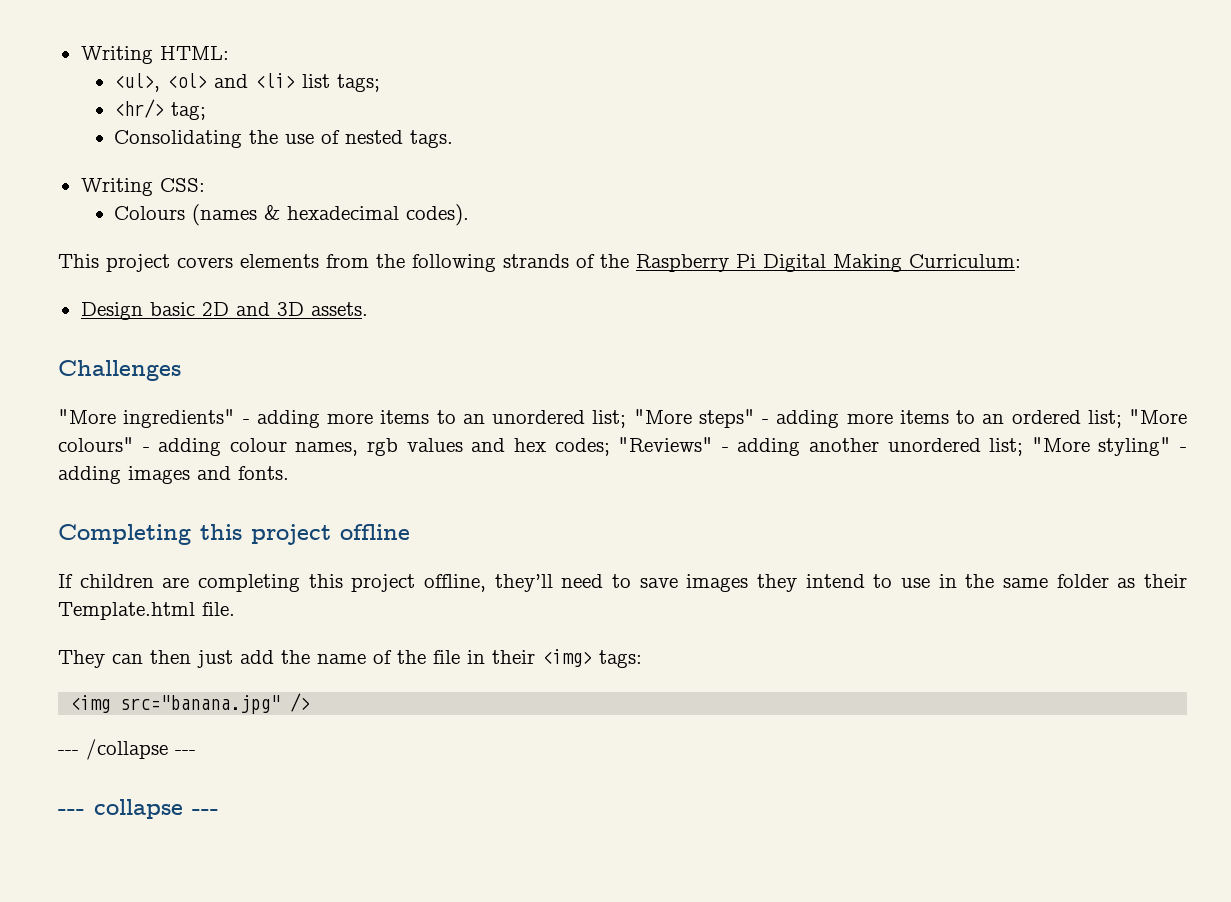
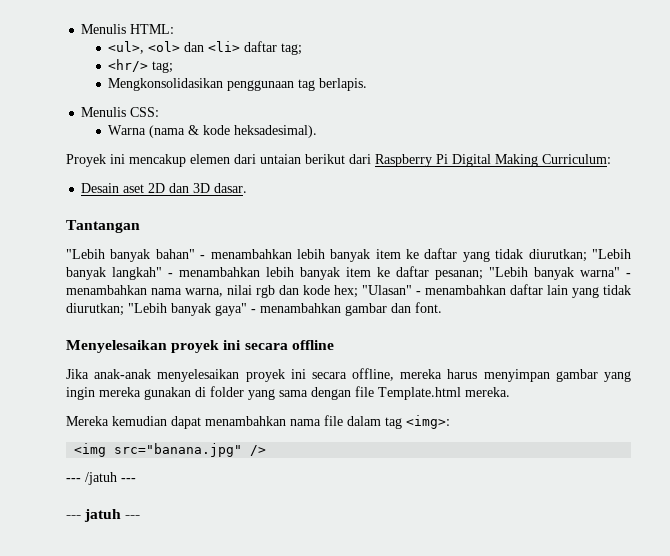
- Writing HTML:
+ Menulis HTML:
- <ul>, <ol> and <li> list tags;
+ <ul>, <ol> dan <li> daftar tag;
  <hr/> tag;
- Consolidating the use of nested tags.
- Writing CSS:
- Colours (names & hexadecimal codes).
- This project covers elements from the following strands of the Raspberry Pi Digital Making Curriculum:
+ Mengkonsolidasikan penggunaan tag berlapis.
+ Menulis CSS:
+ Warna (nama & kode heksadesimal).
+ Proyek ini mencakup elemen dari untaian berikut dari Raspberry Pi Digital Making Curriculum:
- Design basic 2D and 3D assets.
- Challenges
- "More ingredients" - adding more items to an unordered list; "More steps" - adding more items to an ordered list; "More colours" - adding colour names, rgb values and hex codes; "Reviews" - adding another unordered list; "More styling" - adding images and fonts.
- Completing this project offline
- If children are completing this project offline, they’ll need to save images they intend to use in the same folder as their Template.html file.
- They can then just add the name of the file in their <img> tags:
+ Desain aset 2D dan 3D dasar.
+ Tantangan
+ "Lebih banyak bahan" - menambahkan lebih banyak item ke daftar yang tidak diurutkan; "Lebih banyak langkah" - menambahkan lebih banyak item ke daftar pesanan; "Lebih banyak warna" - menambahkan nama warna, nilai rgb dan kode hex; "Ulasan" - menambahkan daftar lain yang tidak diurutkan; "Lebih banyak gaya" - menambahkan gambar dan font.
+ Menyelesaikan proyek ini secara offline
+ Jika anak-anak menyelesaikan proyek ini secara offline, mereka harus menyimpan gambar yang ingin mereka gunakan di folder yang sama dengan file Template.html mereka.
+ Mereka kemudian dapat menambahkan nama file dalam tag <img>:
- --- /collapse ---
+ --- /jatuh ---
- --- collapse ---
+ --- jatuh ---

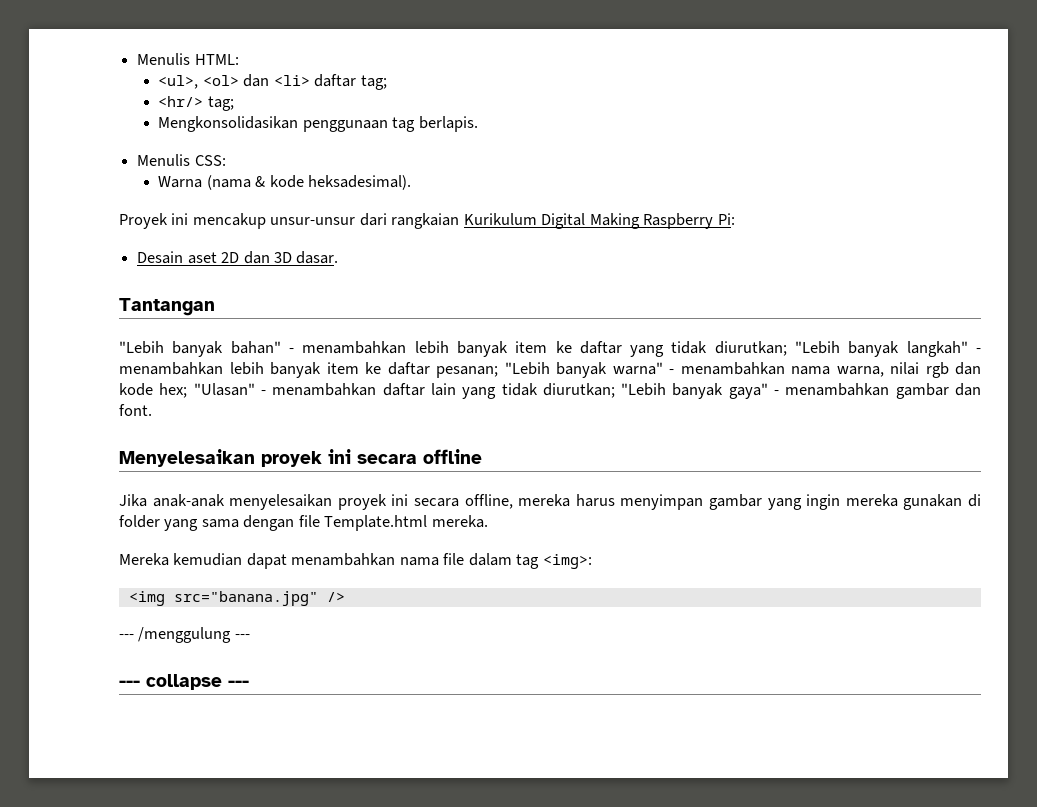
- Proyek ini mencakup elemen dari untaian berikut dari Raspberry Pi Digital Making Curriculum:
+ Proyek ini mencakup unsur-unsur dari rangkaian Kurikulum Digital Making Raspberry Pi:
- --- /jatuh ---
+ --- /menggulung ---
- --- jatuh ---
+ --- collapse ---

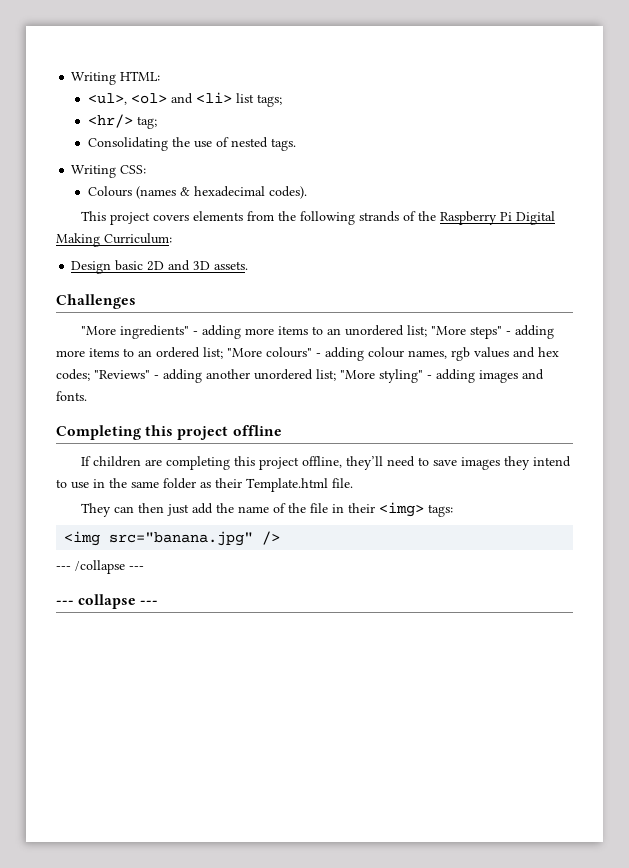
- Menulis HTML:
+ Writing HTML:
- <ul>, <ol> dan <li> daftar tag;
+ <ul>, <ol> and <li> list tags;
  <hr/> tag;
- Mengkonsolidasikan penggunaan tag berlapis.
- Menulis CSS:
- Warna (nama & kode heksadesimal).
- Proyek ini mencakup unsur-unsur dari rangkaian Kurikulum Digital Making Raspberry Pi:
- Desain aset 2D dan 3D dasar.
- Tantangan
- "Lebih banyak bahan" - menambahkan lebih banyak item ke daftar yang tidak diurutkan; "Lebih banyak langkah" - menambahkan lebih banyak item ke daftar pesanan; "Lebih banyak warna" - menambahkan nama warna, nilai rgb dan kode hex; "Ulasan" - menambahkan daftar lain yang tidak diurutkan; "Lebih banyak gaya" - menambahkan gambar dan font.
- Menyelesaikan proyek ini secara offline
- Jika anak-anak menyelesaikan proyek ini secara offline, mereka harus menyimpan gambar yang ingin mereka gunakan di folder yang sama dengan file Template.html mereka.
- Mereka kemudian dapat menambahkan nama file dalam tag <img>:
+ Consolidating the use of nested tags.
+ Writing CSS:
+ Colours (names & hexadecimal codes).
+ This project covers elements from the following strands of the Raspberry Pi Digital Making Curriculum:
+ Design basic 2D and 3D assets.
+ Challenges
+ "More ingredients" - adding more items to an unordered list; "More steps" - adding more items to an ordered list; "More colours" - adding colour names, rgb values and hex codes; "Reviews" - adding another unordered list; "More styling" - adding images and fonts.
+ Completing this project offline
+ If children are completing this project offline, they’ll need to save images they intend to use in the same folder as their Template.html file.
+ They can then just add the name of the file in their <img> tags:
- --- /menggulung ---
+ --- /collapse ---

